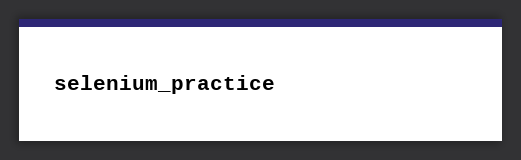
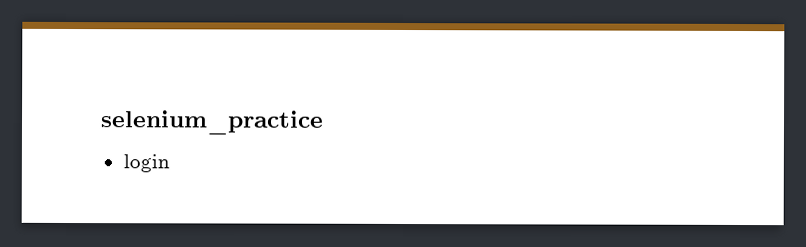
+ login

